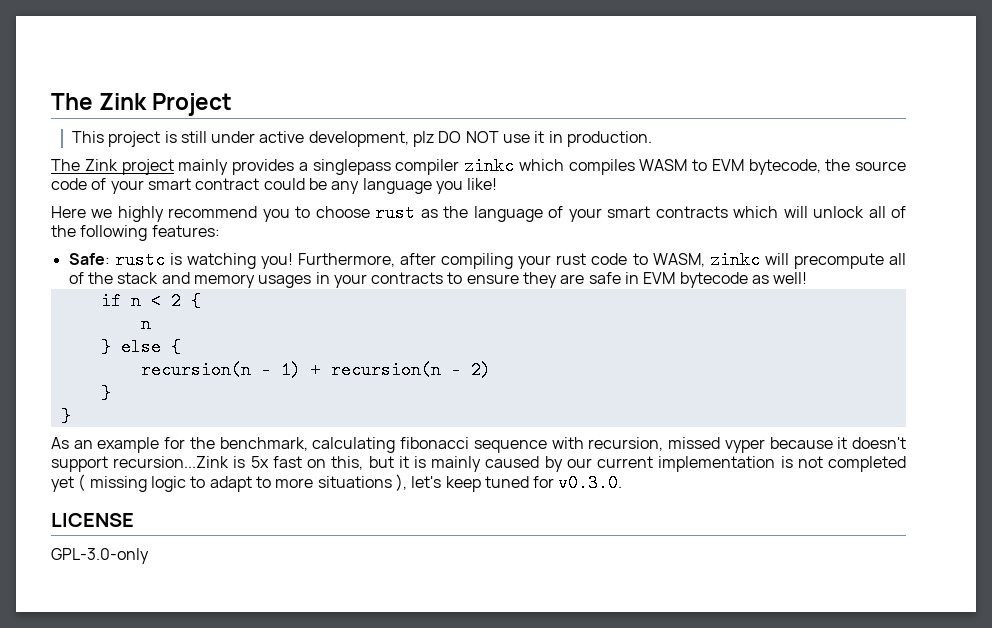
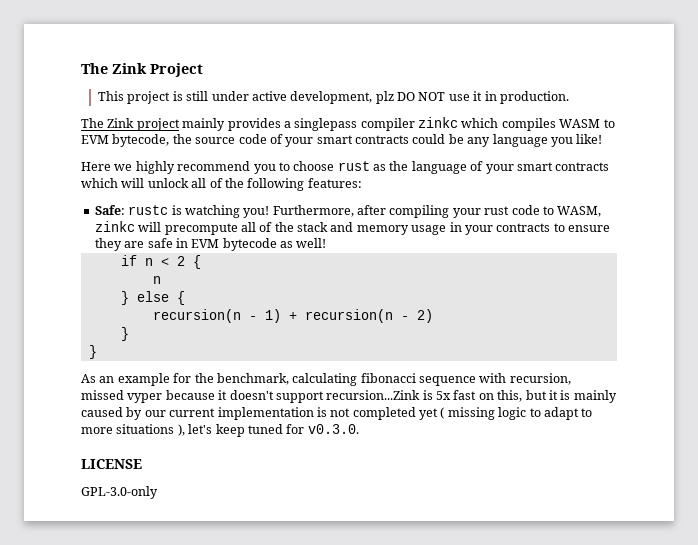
- The Zink project mainly provides a singlepass compiler zinkc which compiles WASM to EVM bytecode, the source code of your smart contract could be any language you like!
+ The Zink project mainly provides a singlepass compiler zinkc which compiles WASM to EVM bytecode, the source code of your smart contracts could be any language you like!
- Furthermore, after compiling your rust code to WASM, zinkc will precompute all of the stack and memory usages in your contracts to ensure they are safe in EVM bytecode as well!
+ Furthermore, after compiling your rust code to WASM, zinkc will precompute all of the stack and memory usage in your contracts to ensure they are safe in EVM bytecode as well!

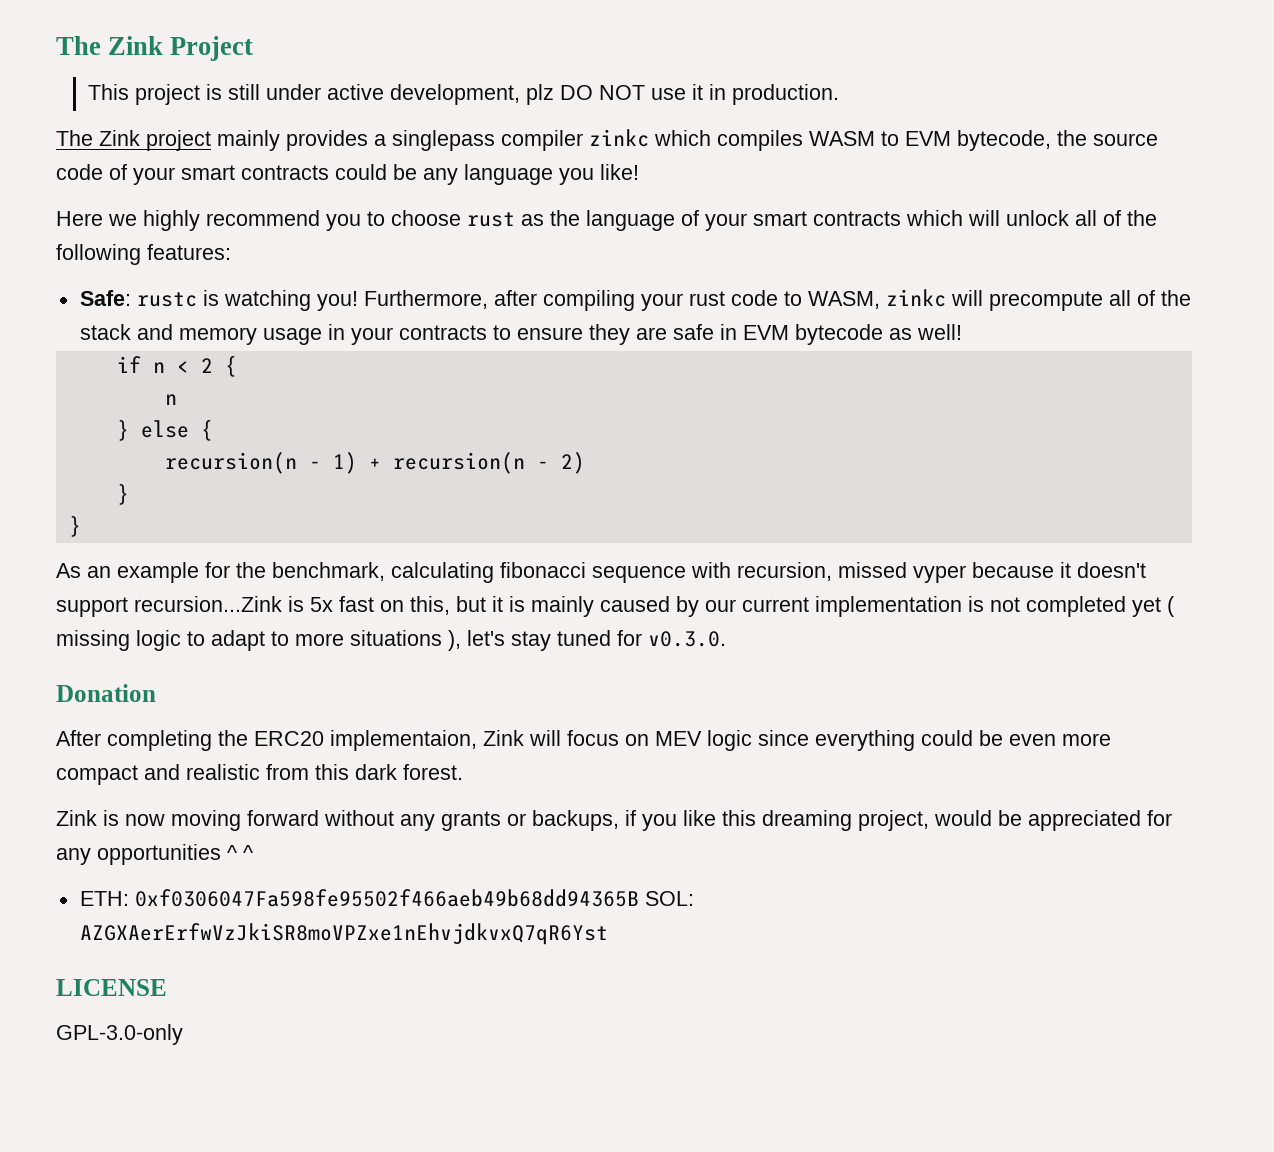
- As an example for the benchmark, calculating fibonacci sequence with recursion, missed vyper because it doesn't support recursion...Zink is 5x fast on this, but it is mainly caused by our current implementation is not completed yet ( missing logic to adapt to more situations ), let's keep tuned for v0.3.0.
+ As an example for the benchmark, calculating fibonacci sequence with recursion, missed vyper because it doesn't support recursion...Zink is 5x fast on this, but it is mainly caused by our current implementation is not completed yet ( missing logic to adapt to more situations ), let's stay tuned for v0.3.0.
+ Donation
+ After completing the ERC20 implementaion, Zink will focus on MEV logic since everything could be even more compact and realistic from this dark forest.
+ Zink is now moving forward without any grants or backups, if you like this dreaming project, would be appreciated for any opportunities ^ ^
+ ETH: 0xf0306047Fa598fe95502f466aeb49b68dd94365B SOL: AZGXAerErfwVzJkiSR8moVPZxe1nEhvjdkvxQ7qR6Yst

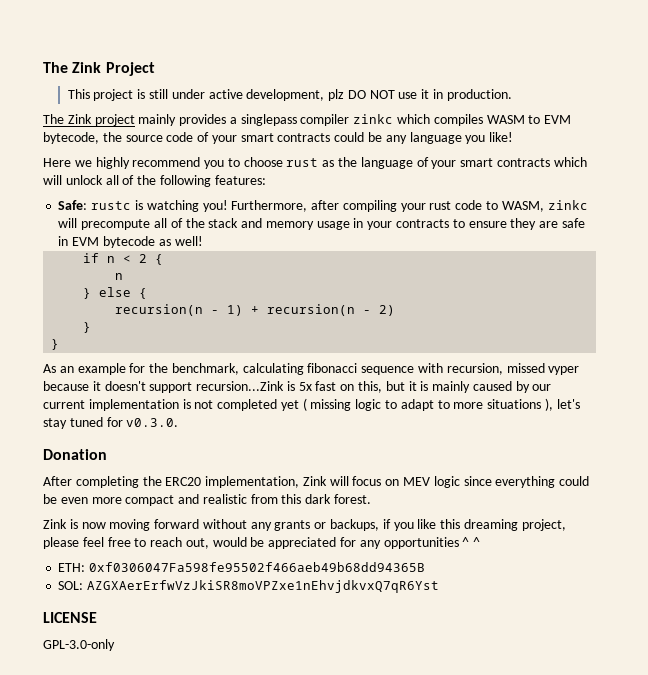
- After completing the ERC20 implementaion, Zink will focus on MEV logic since everything could be even more compact and realistic from this dark forest.
+ After completing the ERC20 implementation, Zink will focus on MEV logic since everything could be even more compact and realistic from this dark forest.
- Zink is now moving forward without any grants or backups, if you like this dreaming project, would be appreciated for any opportunities ^ ^
+ Zink is now moving forward without any grants or backups, if you like this dreaming project, please feel free to reach out, would be appreciated for any opportunities ^ ^
- ETH: 0xf0306047Fa598fe95502f466aeb49b68dd94365B SOL: AZGXAerErfwVzJkiSR8moVPZxe1nEhvjdkvxQ7qR6Yst
+ ETH: 0xf0306047Fa598fe95502f466aeb49b68dd94365B
+ SOL: AZGXAerErfwVzJkiSR8moVPZxe1nEhvjdkvxQ7qR6Yst

